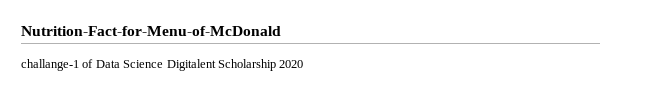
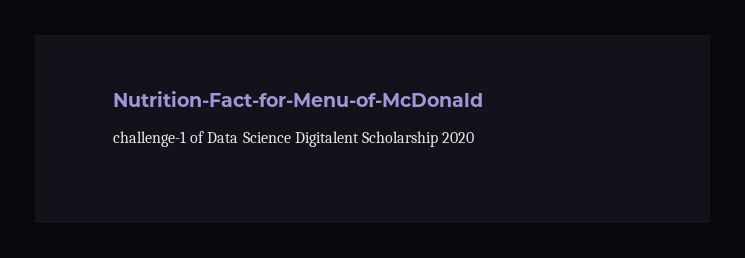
- challange-1 of Data Science Digitalent Scholarship 2020
+ challenge-1 of Data Science Digitalent Scholarship 2020

